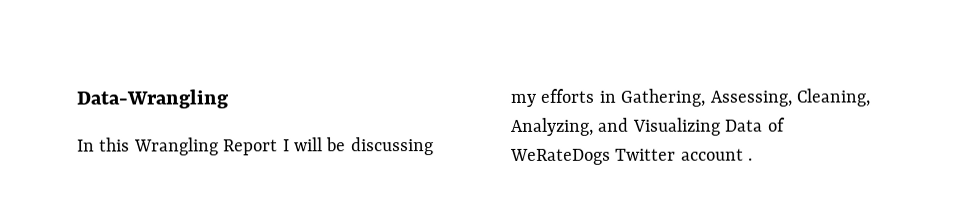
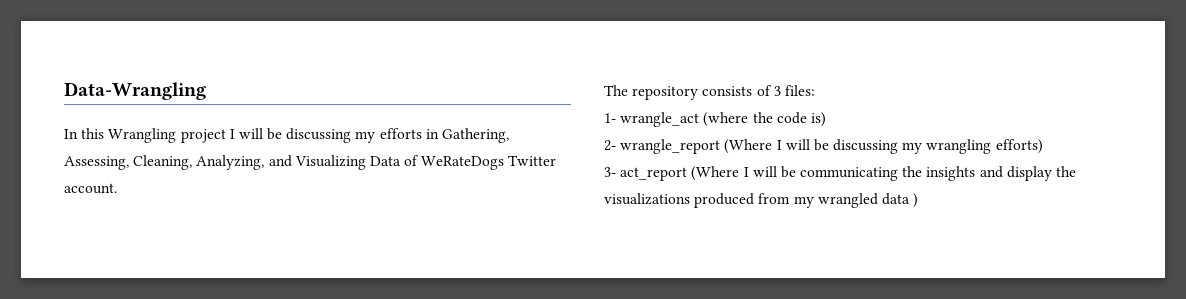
- In this Wrangling Report I will be discussing my efforts in Gathering, Assessing, Cleaning, Analyzing, and Visualizing Data of WeRateDogs Twitter account .
+ In this Wrangling project I will be discussing my efforts in Gathering, Assessing, Cleaning, Analyzing, and Visualizing Data of WeRateDogs Twitter account.
+ The repository consists of 3 files:
+ 1- wrangle_act (where the code is)
+ 2- wrangle_report (Where I will be discussing my wrangling efforts)
+ 3- act_report (Where I will be communicating the insights and display the visualizations produced from my wrangled data )

